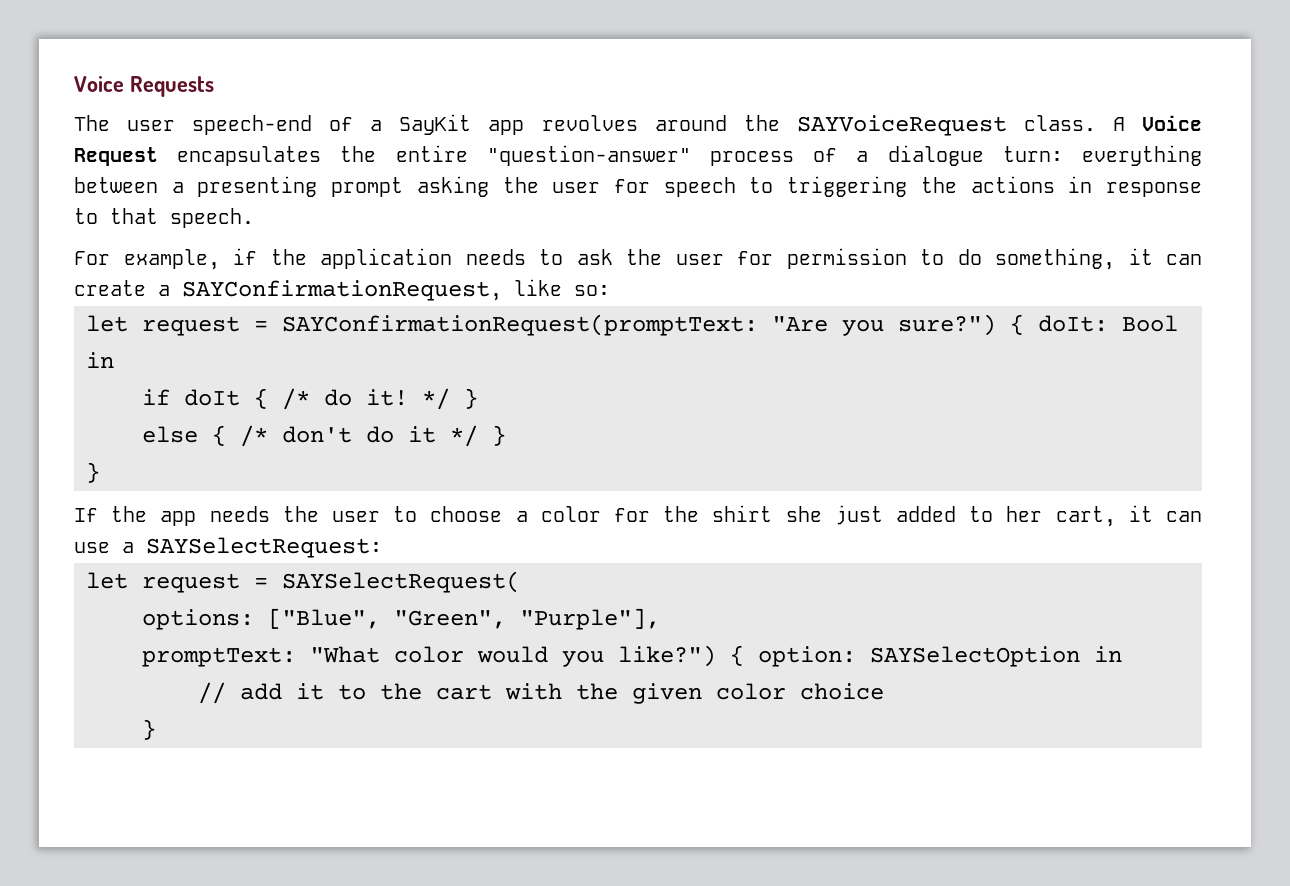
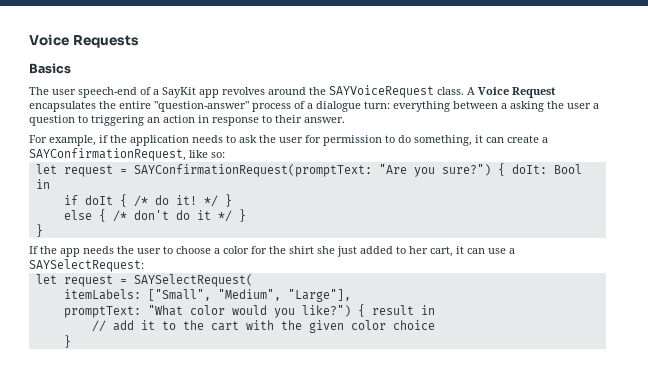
+ Basics
- A Voice Request encapsulates the entire "question-answer" process of a dialogue turn: everything between a presenting prompt asking the user for speech to triggering the actions in response to that speech.
+ A Voice Request encapsulates the entire "question-answer" process of a dialogue turn: everything between a asking the user a question to triggering an action in response to their answer.
- options: ["Blue", "Green", "Purple"],
+ itemLabels: ["Small", "Medium", "Large"],
- { option: SAYSelectOption in
+ { result in

